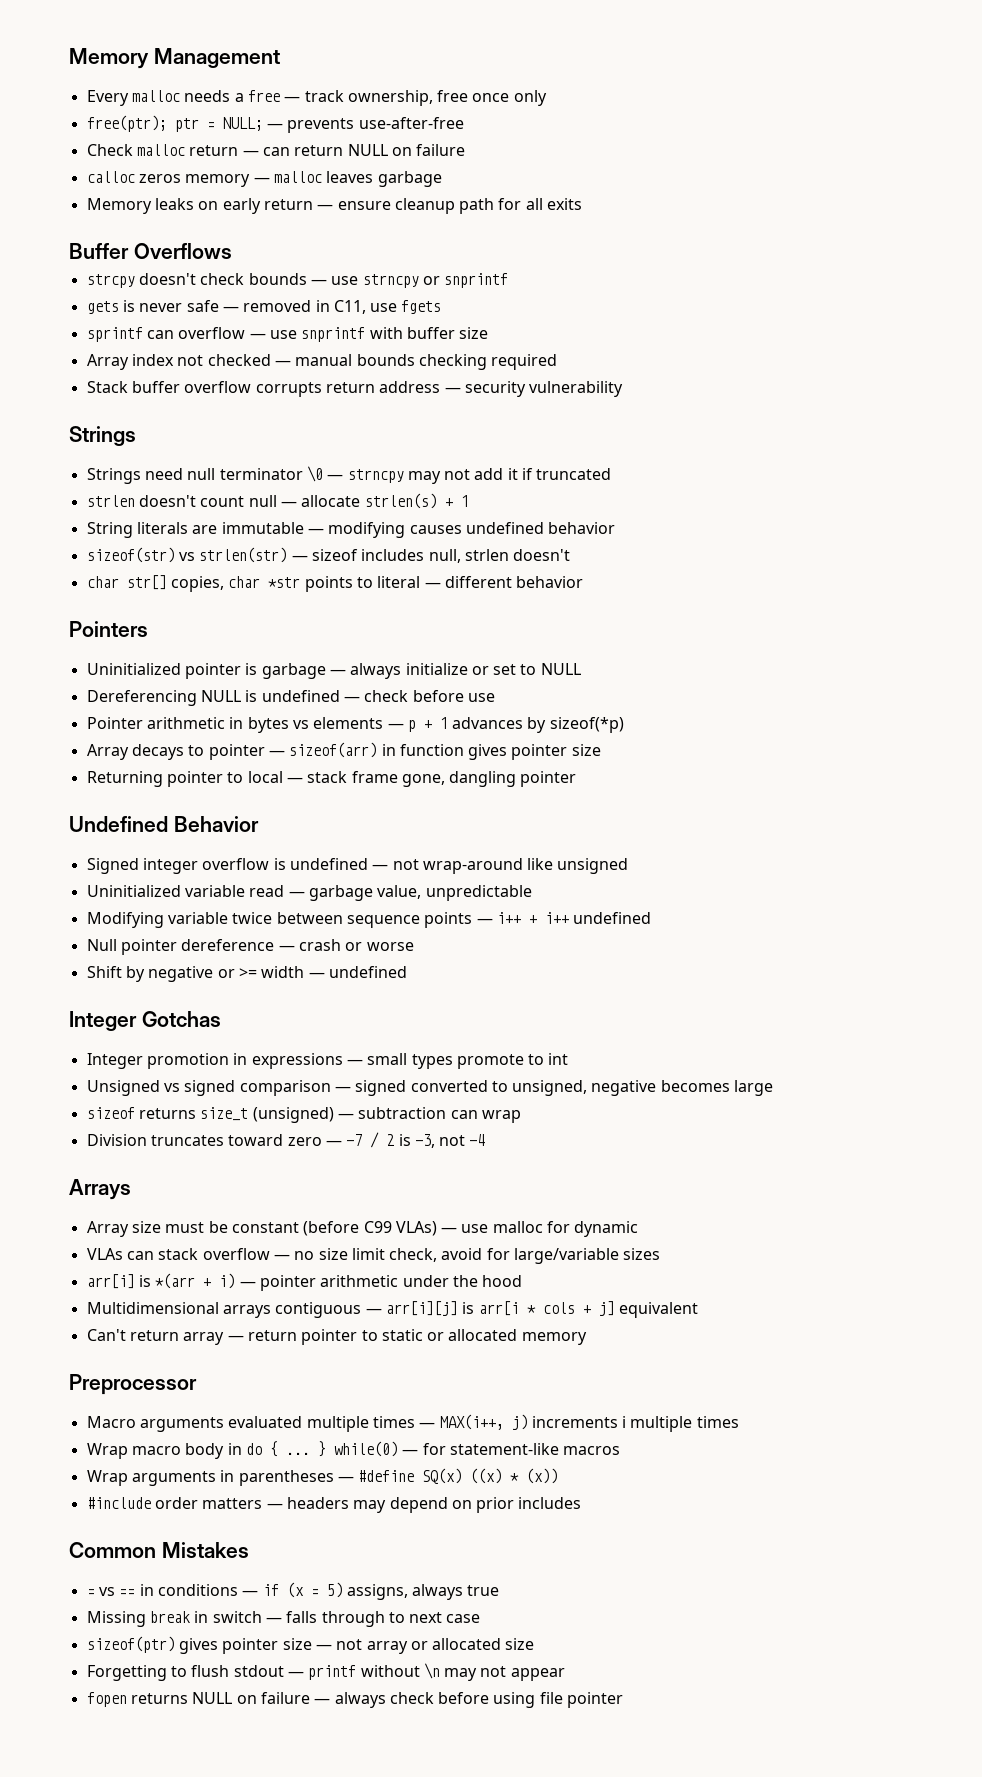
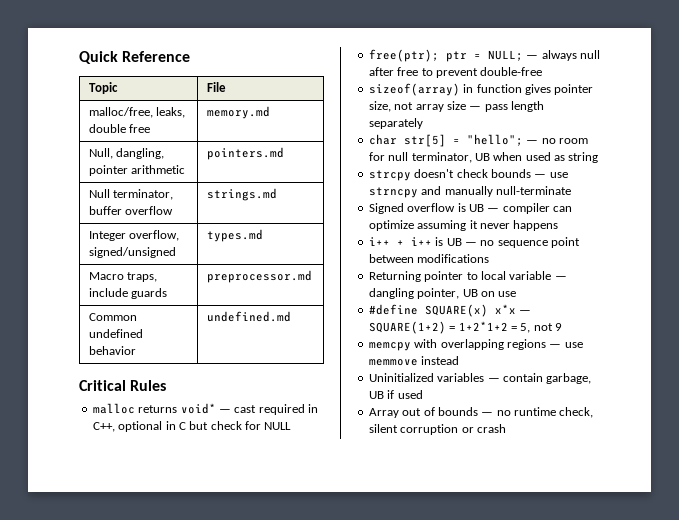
- Memory Management
- Every malloc needs a free — track ownership, free once only
+ Quick Reference
+ Topic | File
+ malloc/free, leaks, double free | memory.md
+ Null, dangling, pointer arithmetic | pointers.md
+ Null terminator, buffer overflow | strings.md
+ Integer overflow, signed/unsigned | types.md
+ Macro traps, include guards | preprocessor.md
+ Common undefined behavior | undefined.md
+ Critical Rules
+ malloc returns void* — cast required in C++, optional in C but check for NULL
- free(ptr); ptr = NULL; — prevents use-after-free
- Check malloc return — can return NULL on failure
- calloc zeros memory — malloc leaves garbage
- Memory leaks on early return — ensure cleanup path for all exits
- Buffer Overflows
+ free(ptr); ptr = NULL; — always null after free to prevent double-free
+ sizeof(array) in function gives pointer size, not array size — pass length separately
+ char str[5] = "hello"; — no room for null terminator, UB when used as string
- strcpy doesn't check bounds — use strncpy or snprintf
- gets is never safe — removed in C11, use fgets
- sprintf can overflow — use snprintf with buffer size
- Array index not checked — manual bounds checking required
- Stack buffer overflow corrupts return address — security vulnerability
- Strings
- Strings need null terminator \0 — strncpy may not add it if truncated
- strlen doesn't count null — allocate strlen(s) + 1
- String literals are immutable — modifying causes undefined behavior
- sizeof(str) vs strlen(str) — sizeof includes null, strlen doesn't
- char str[] copies, char *str points to literal — different behavior
- Pointers
- Uninitialized pointer is garbage — always initialize or set to NULL
- Dereferencing NULL is undefined — check before use
- Pointer arithmetic in bytes vs elements — p + 1 advances by sizeof(*p)
- Array decays to pointer — sizeof(arr) in function gives pointer size
- Returning pointer to local — stack frame gone, dangling pointer
- Undefined Behavior
- Signed integer overflow is undefined — not wrap-around like unsigned
- Uninitialized variable read — garbage value, unpredictable
- Modifying variable twice between sequence points — i++ + i++ undefined
- Null pointer dereference — crash or worse
- Shift by negative or >= width — undefined
- Integer Gotchas
- Integer promotion in expressions — small types promote to int
- Unsigned vs signed comparison — signed converted to unsigned, negative becomes large
- sizeof returns size_t (unsigned) — subtraction can wrap
- Division truncates toward zero — -7 / 2 is -3, not -4
- Arrays
- Array size must be constant (before C99 VLAs) — use malloc for dynamic
- VLAs can stack overflow — no size limit check, avoid for large/variable sizes
- arr[i] is *(arr + i) — pointer arithmetic under the hood
- Multidimensional arrays contiguous — arr[i][j] is arr[i * cols + j] equivalent
- Can't return array — return pointer to static or allocated memory
- Preprocessor
- Macro arguments evaluated multiple times — MAX(i++, j) increments i multiple times
- Wrap macro body in do { ... } while(0) — for statement-like macros
- Wrap arguments in parentheses — #define SQ(x) ((x) * (x))
- #include order matters — headers may depend on prior includes
- Common Mistakes
- = vs == in conditions — if (x = 5) assigns, always true
- Missing break in switch — falls through to next case
- sizeof(ptr) gives pointer size — not array or allocated size
- Forgetting to flush stdout — printf without \n may not appear
- fopen returns NULL on failure — always check before using file pointer
+ strcpy doesn't check bounds — use strncpy and manually null-terminate
+ Signed overflow is UB — compiler can optimize assuming it never happens
+ i++ + i++ is UB — no sequence point between modifications
+ Returning pointer to local variable — dangling pointer, UB on use
+ #define SQUARE(x) x*x — SQUARE(1+2) = 1+2*1+2 = 5, not 9
+ memcpy with overlapping regions — use memmove instead
+ Uninitialized variables — contain garbage, UB if used
+ Array out of bounds — no runtime check, silent corruption or crash

